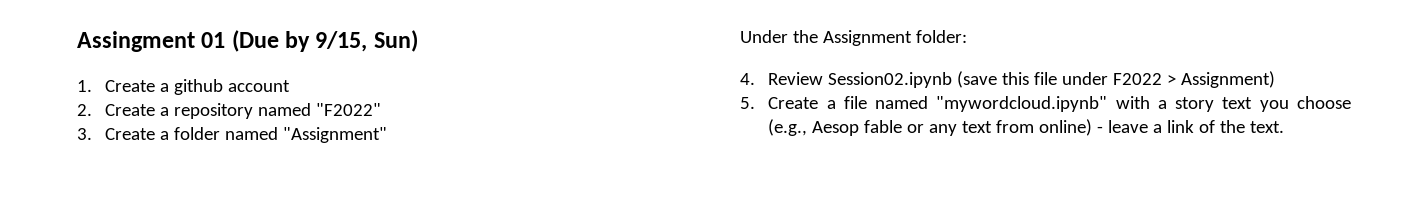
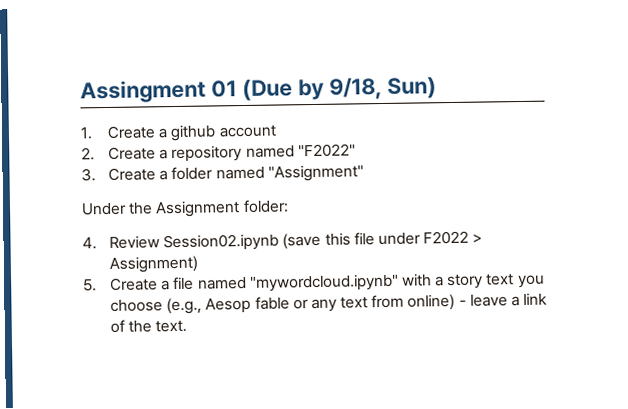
- Assingment 01 (Due by 9/15, Sun)
+ Assingment 01 (Due by 9/18, Sun)

